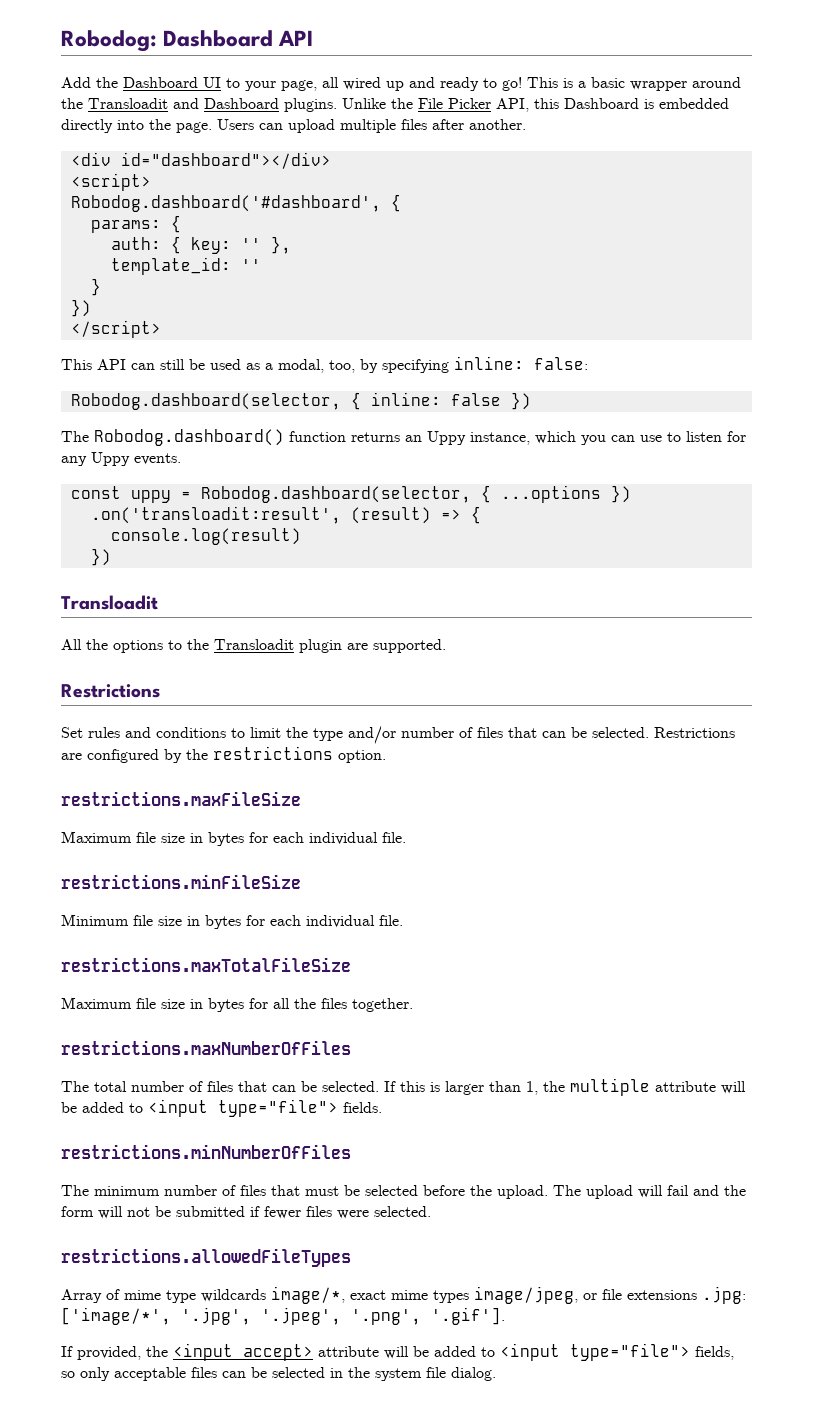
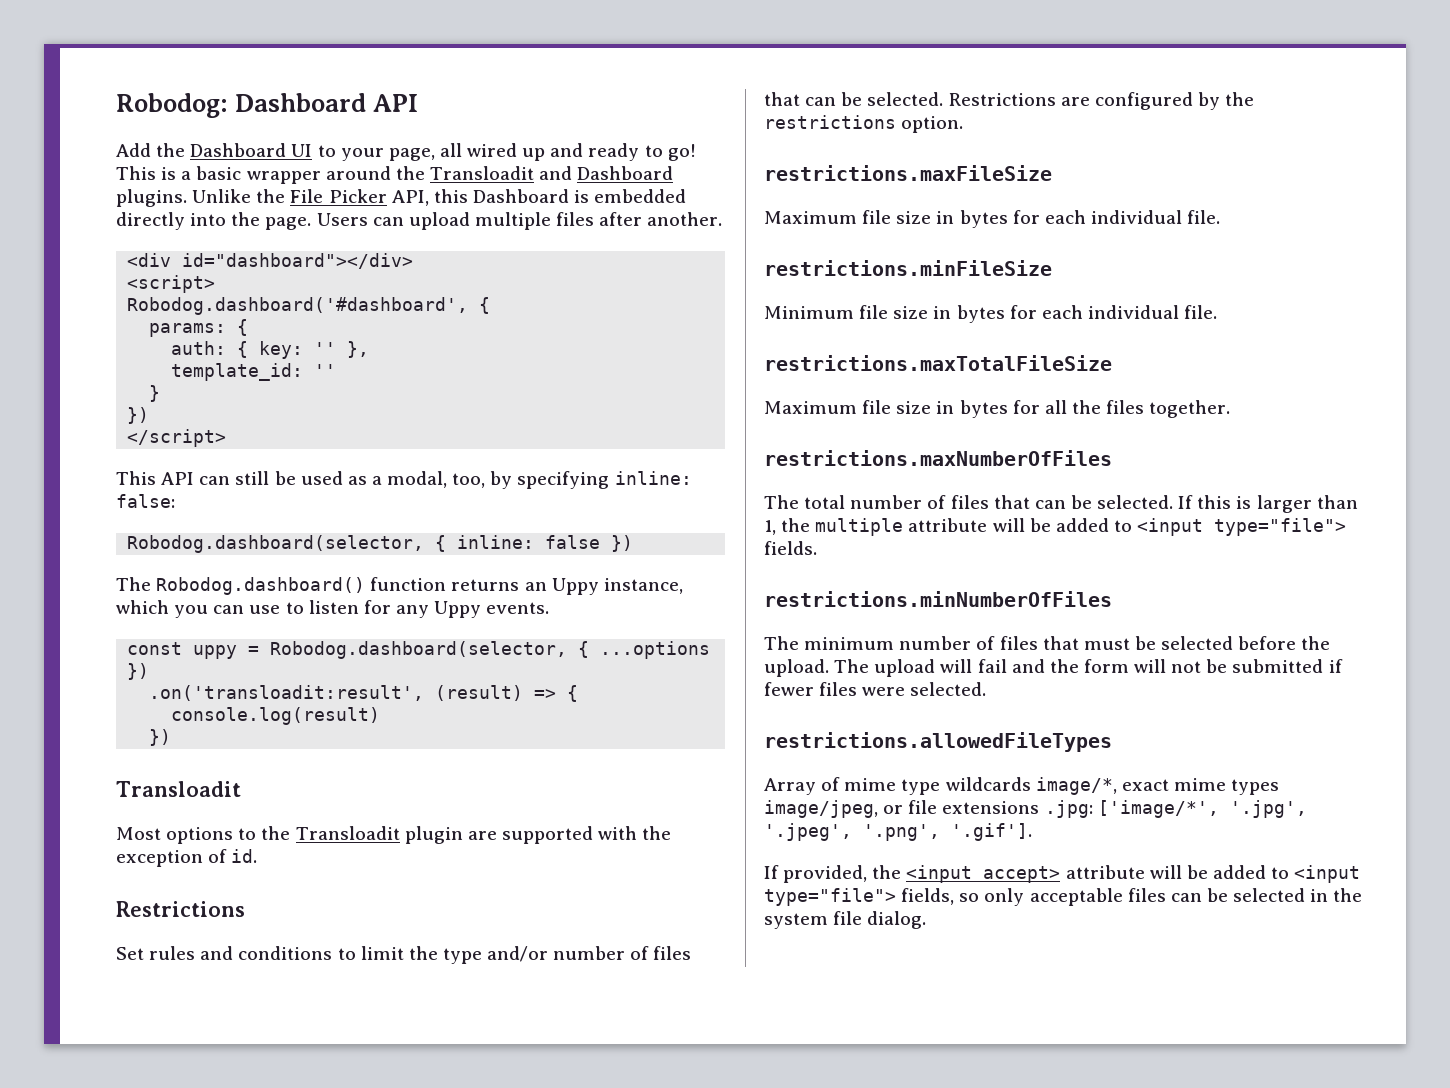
- All the options to the Transloadit plugin are supported.
+ Most options to the Transloadit plugin are supported with the exception of id.

